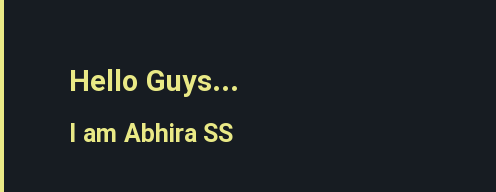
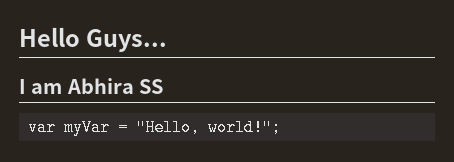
+ var myVar = "Hello, world!";

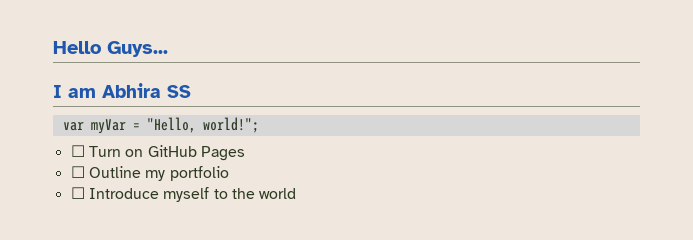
+ ☐ Turn on GitHub Pages
+ ☐ Outline my portfolio
+ ☐ Introduce myself to the world

